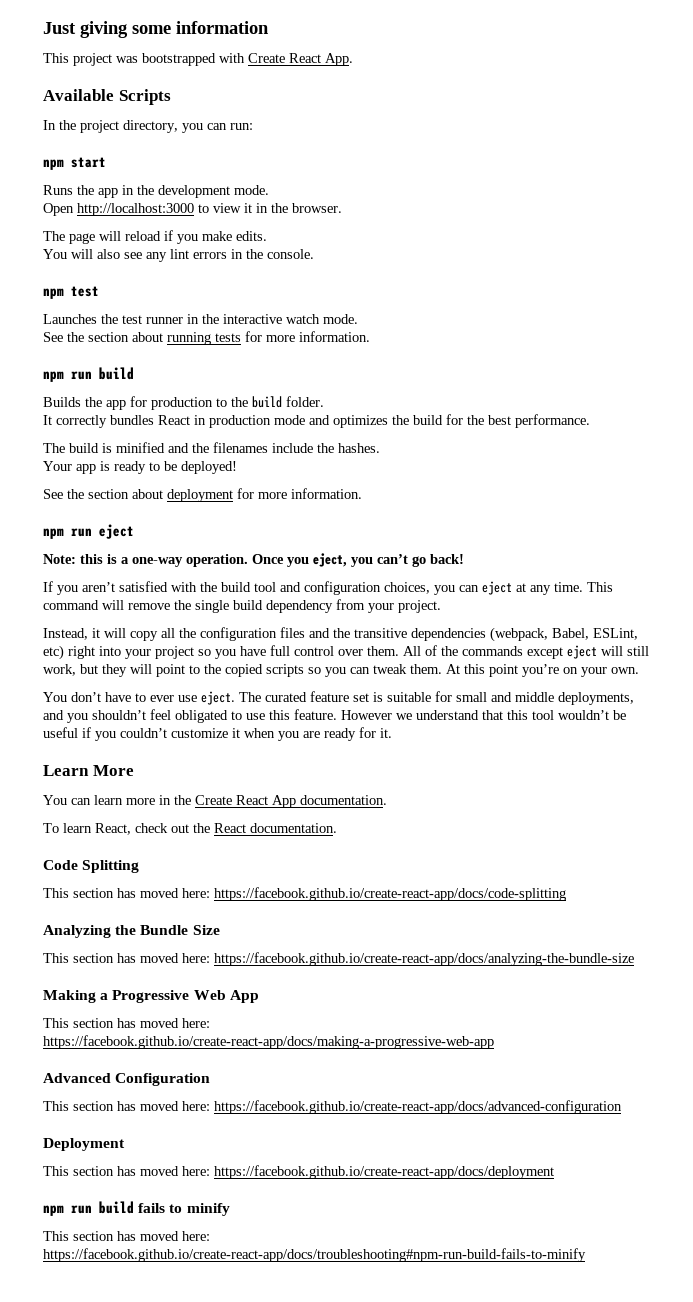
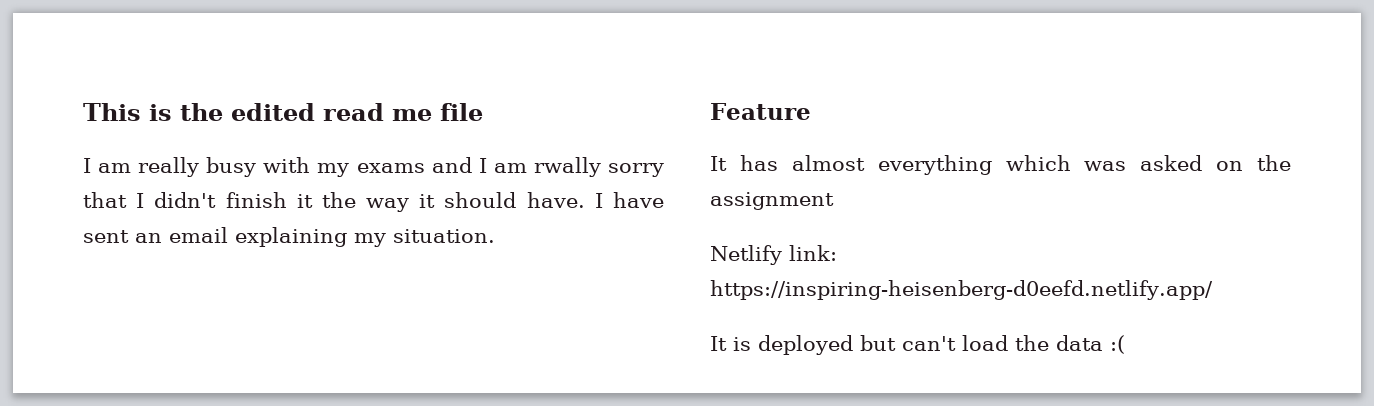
- Just giving some information
- This project was bootstrapped with Create React App.
- Available Scripts
- In the project directory, you can run:
- npm start
- Runs the app in the development mode.
- Open http://localhost:3000 to view it in the browser.
- The page will reload if you make edits.
- You will also see any lint errors in the console.
- npm test
- Launches the test runner in the interactive watch mode.
- See the section about running tests for more information.
- npm run build
- Builds the app for production to the build folder.
- It correctly bundles React in production mode and optimizes the build for the best performance.
- The build is minified and the filenames include the hashes.
- Your app is ready to be deployed!
- See the section about deployment for more information.
- npm run eject
- Note: this is a one-way operation. Once you eject, you can’t go back!
- If you aren’t satisfied with the build tool and configuration choices, you can eject at any time. This command will remove the single build dependency from your project.
- Instead, it will copy all the configuration files and the transitive dependencies (webpack, Babel, ESLint, etc) right into your project so you have full control over them. All of the commands except eject will still work, but they will point to the copied scripts so you can tweak them. At this point you’re on your own.
- You don’t have to ever use eject. The curated feature set is suitable for small and middle deployments, and you shouldn’t feel obligated to use this feature. However we understand that this tool wouldn’t be useful if you couldn’t customize it when you are ready for it.
- Learn More
- You can learn more in the Create React App documentation.
- To learn React, check out the React documentation.
- Code Splitting
- This section has moved here: https://facebook.github.io/create-react-app/docs/code-splitting
- Analyzing the Bundle Size
- This section has moved here: https://facebook.github.io/create-react-app/docs/analyzing-the-bundle-size
- Making a Progressive Web App
- This section has moved here: https://facebook.github.io/create-react-app/docs/making-a-progressive-web-app
- Advanced Configuration
- This section has moved here: https://facebook.github.io/create-react-app/docs/advanced-configuration
- Deployment
- This section has moved here: https://facebook.github.io/create-react-app/docs/deployment
- npm run build fails to minify
- This section has moved here: https://facebook.github.io/create-react-app/docs/troubleshooting#npm-run-build-fails-to-minify
+ This is the edited read me file
+ I am really busy with my exams and I am rwally sorry that I didn't finish it the way it should have. I have sent an email explaining my situation.
+ Feature
+ It has almost everything which was asked on the assignment
+ Netlify link: https://inspiring-heisenberg-d0eefd.netlify.app/
+ It is deployed but can't load the data :(

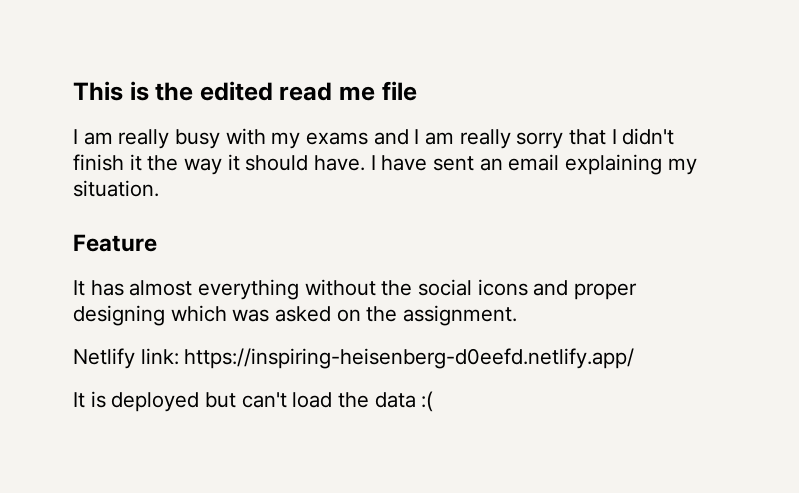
- I am really busy with my exams and I am rwally sorry that I didn't finish it the way it should have.
+ I am really busy with my exams and I am really sorry that I didn't finish it the way it should have.
- It has almost everything which was asked on the assignment
+ It has almost everything without the social icons and proper designing which was asked on the assignment.

